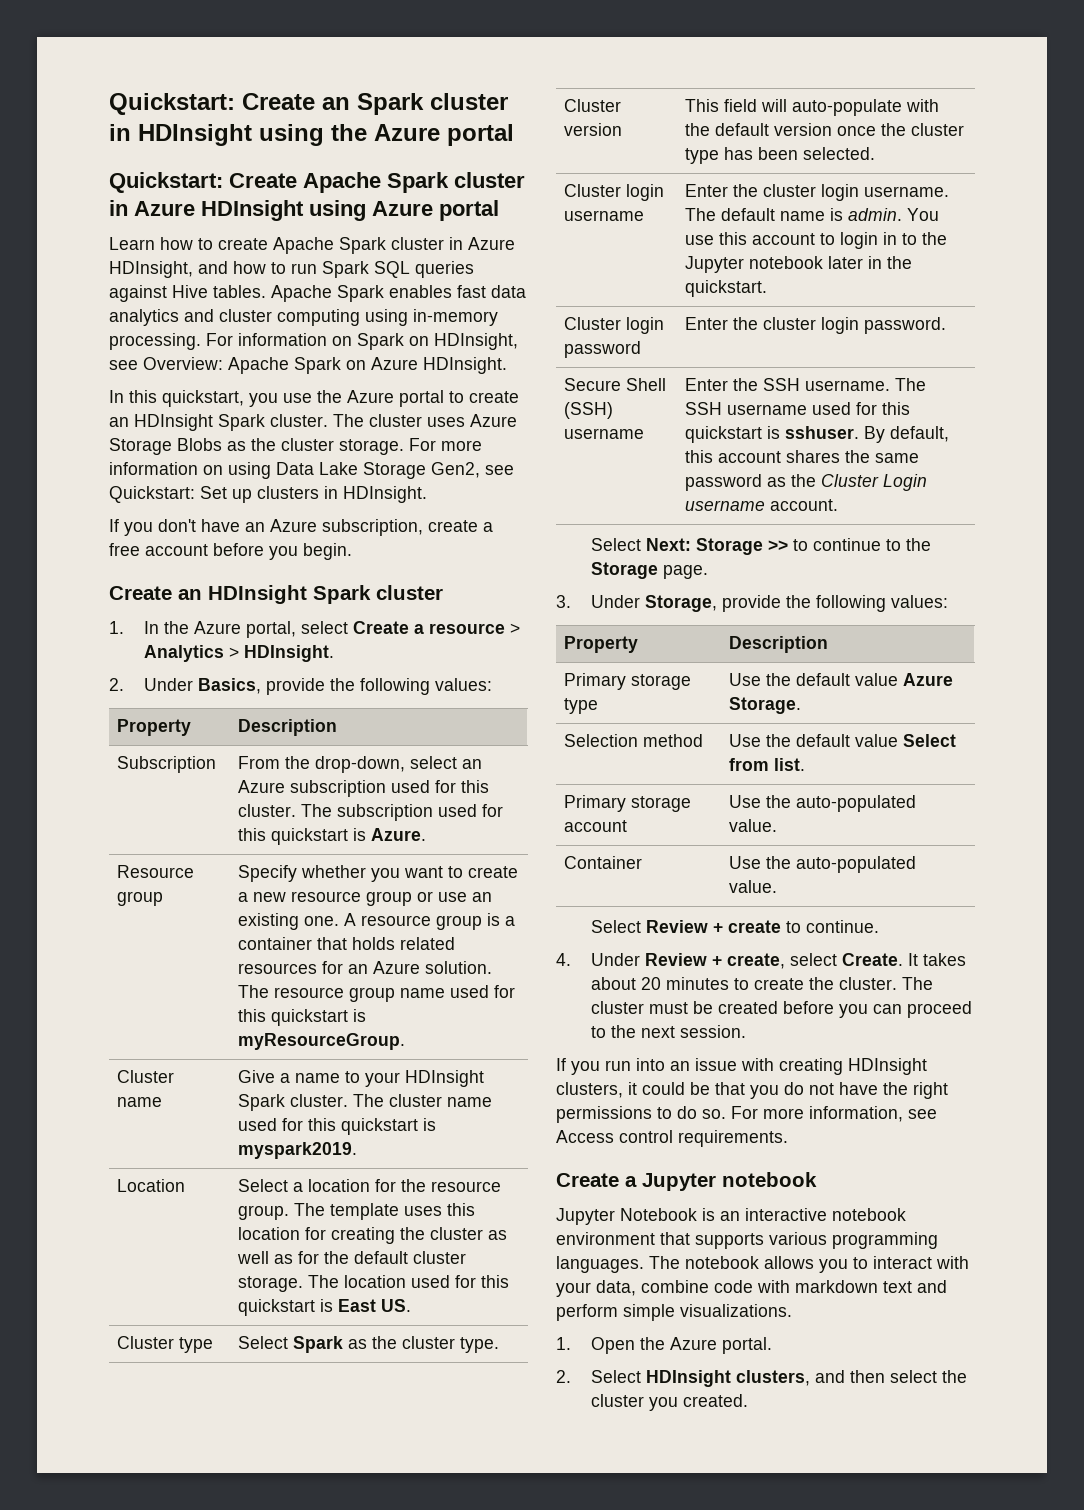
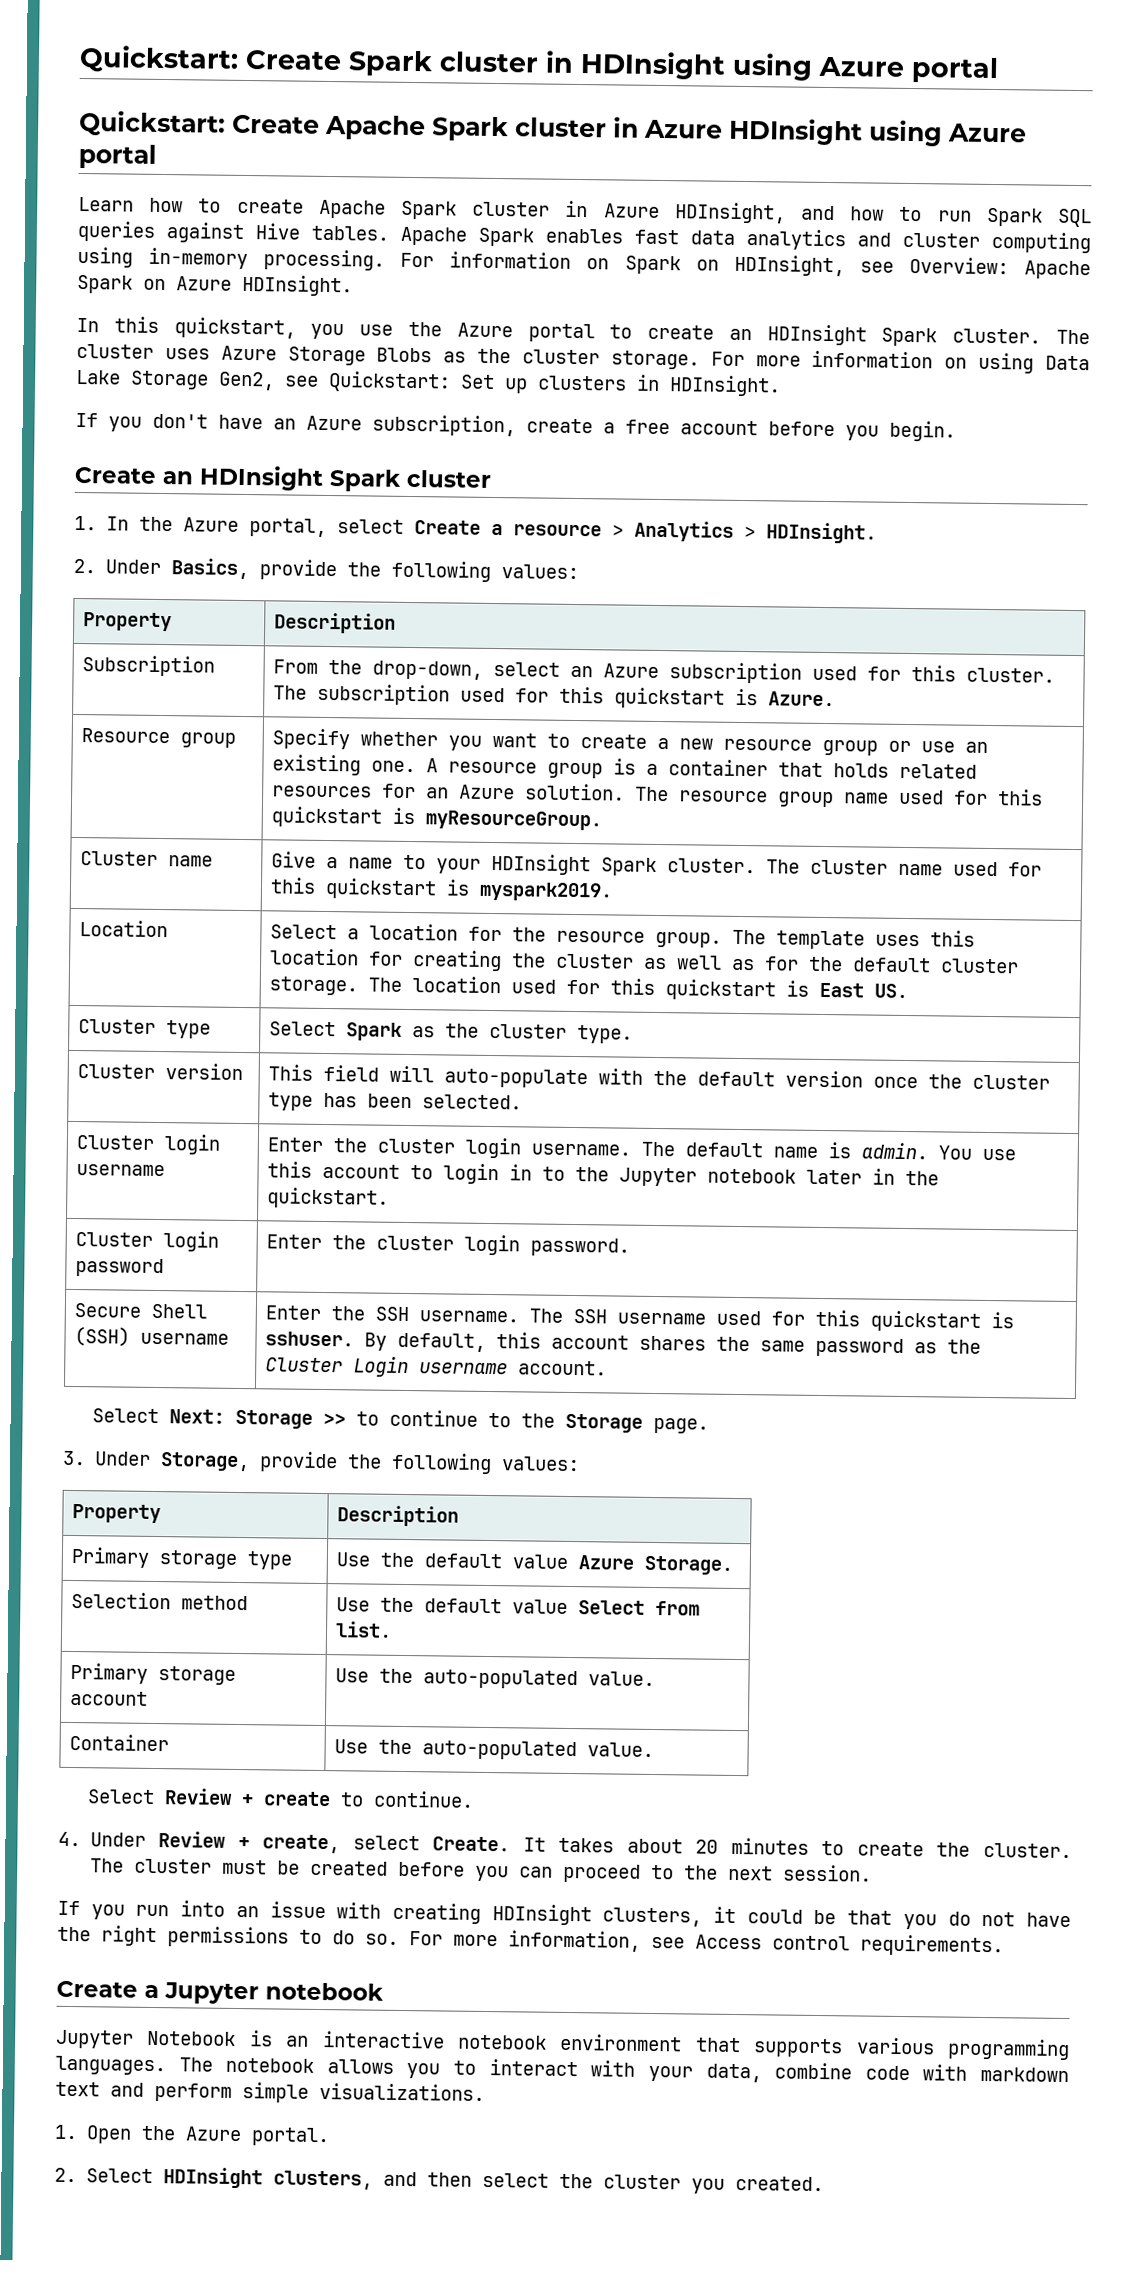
- Quickstart: Create an Spark cluster in HDInsight using the Azure portal
+ Quickstart: Create Spark cluster in HDInsight using Azure portal

